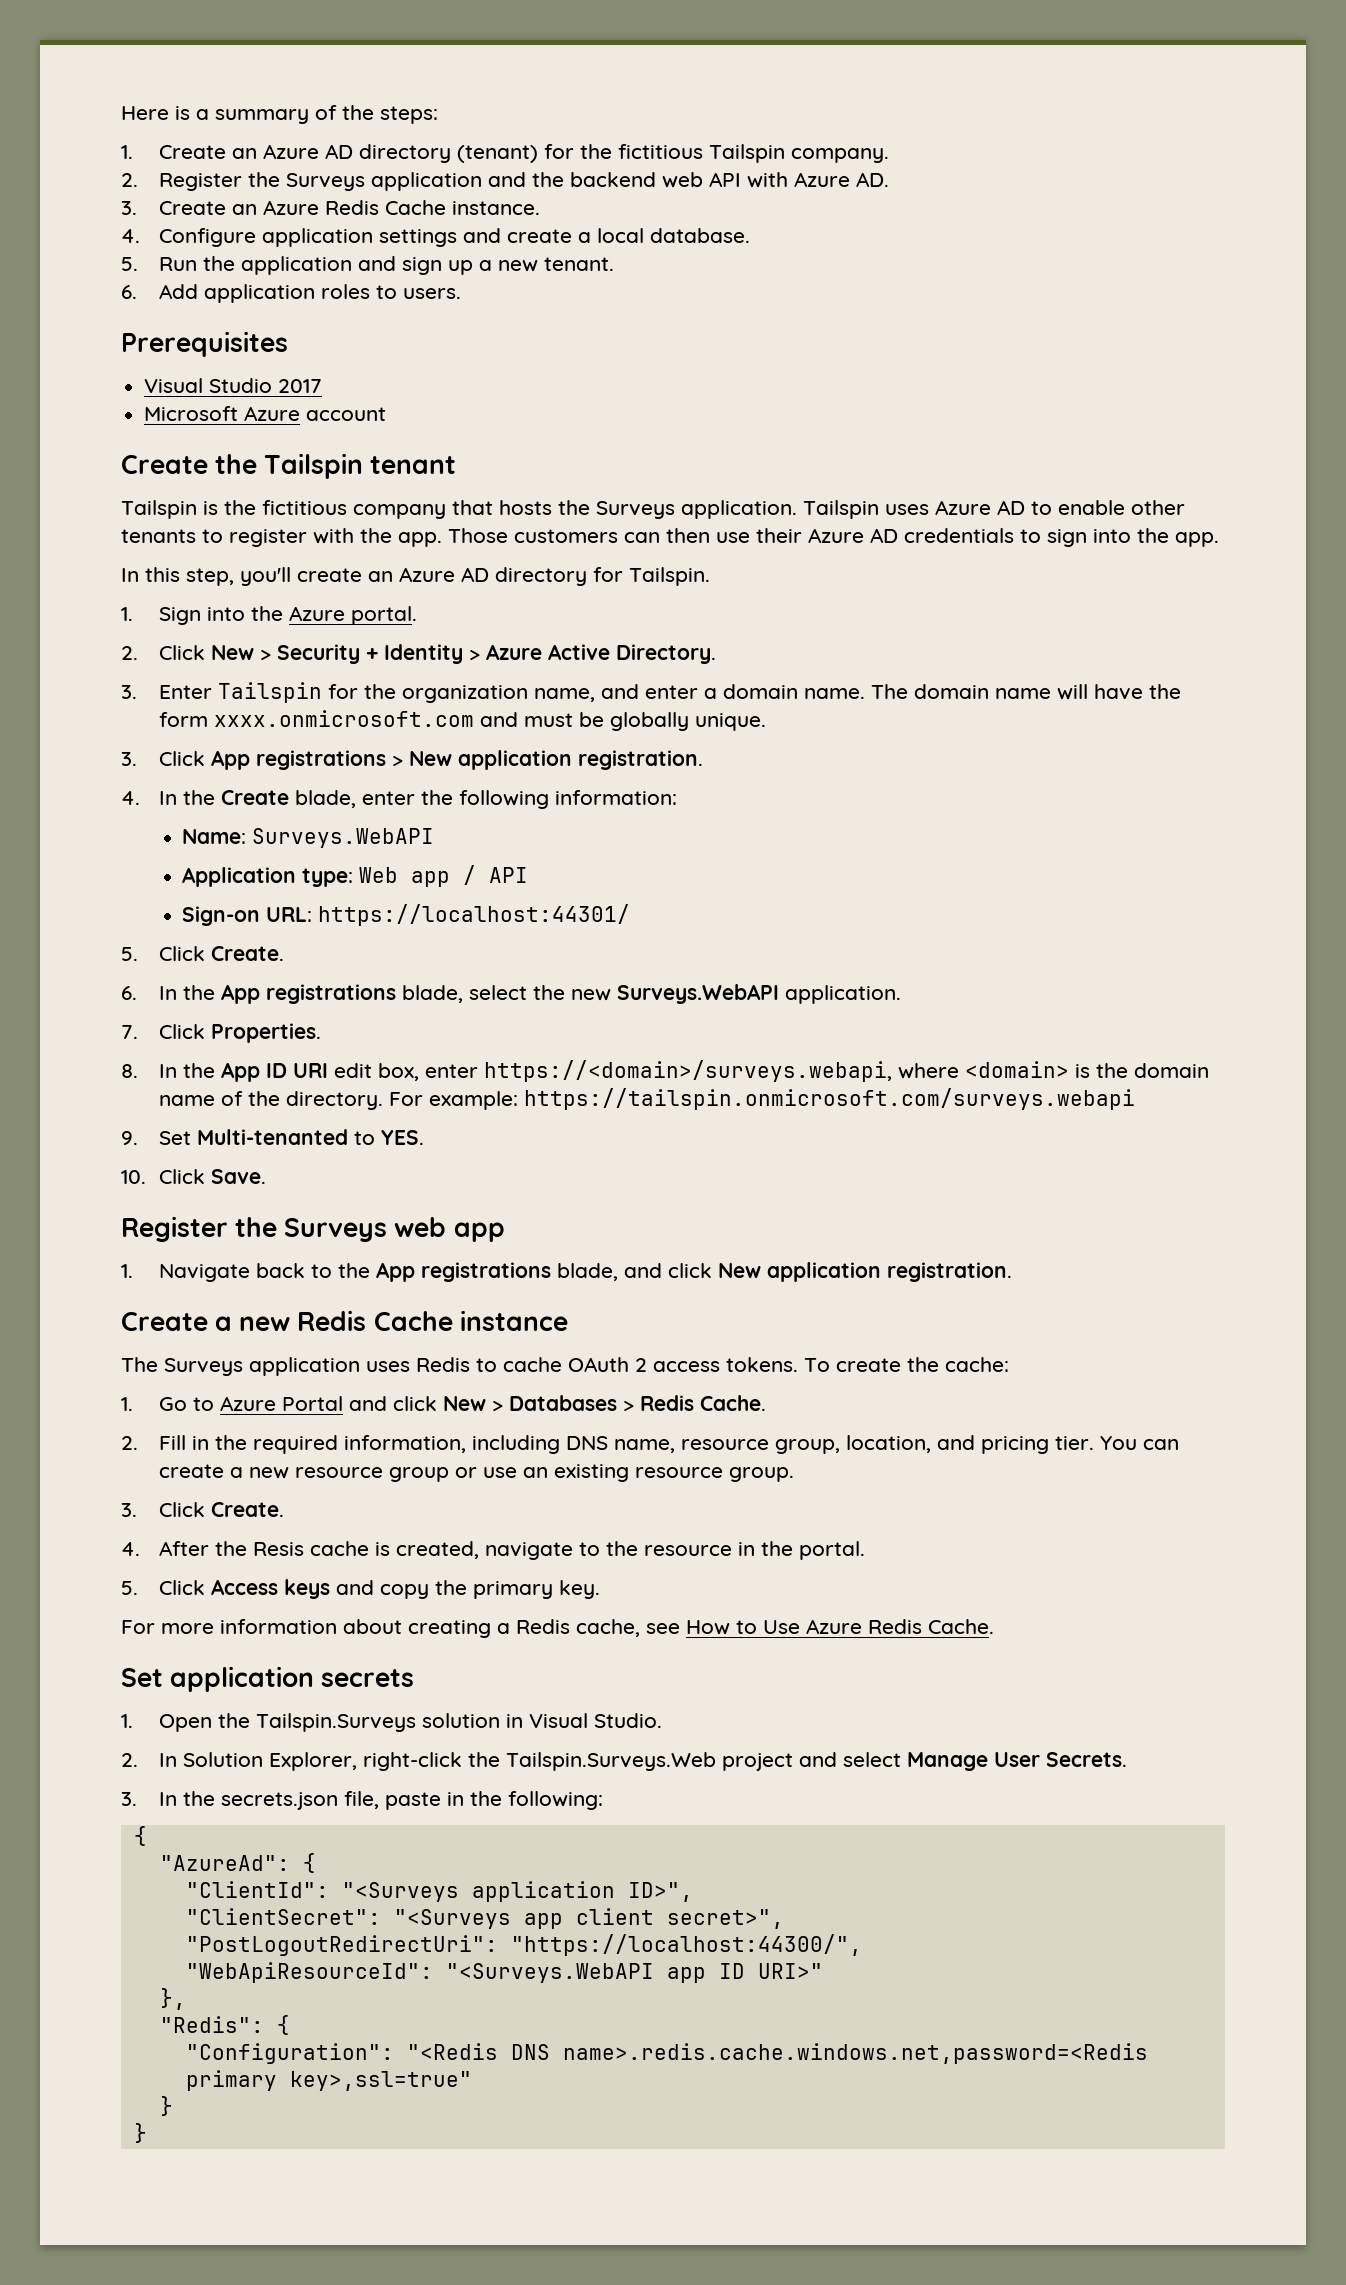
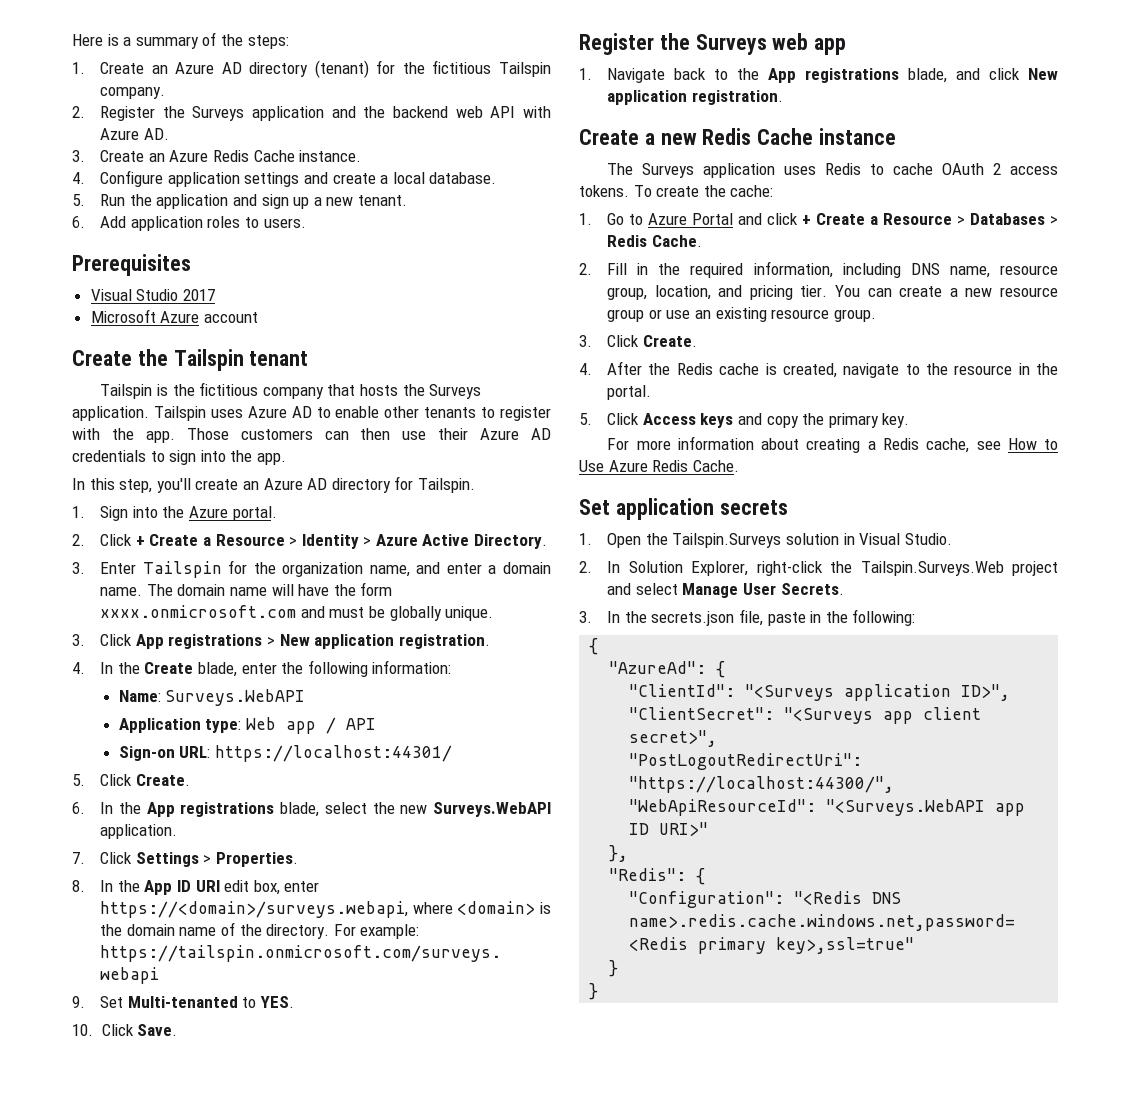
- 2. Click New > Security + Identity > Azure Active Directory.
+ 2. Click + Create a Resource > Identity > Azure Active Directory.
- 7. Click Properties.
+ 7. Click Settings > Properties.
- 1. Go to Azure Portal and click New > Databases > Redis Cache.
+ 1. Go to Azure Portal and click + Create a Resource > Databases > Redis Cache.
- 4. After the Resis cache is created, navigate to the resource in the portal.
+ 4. After the Redis cache is created, navigate to the resource in the portal.

